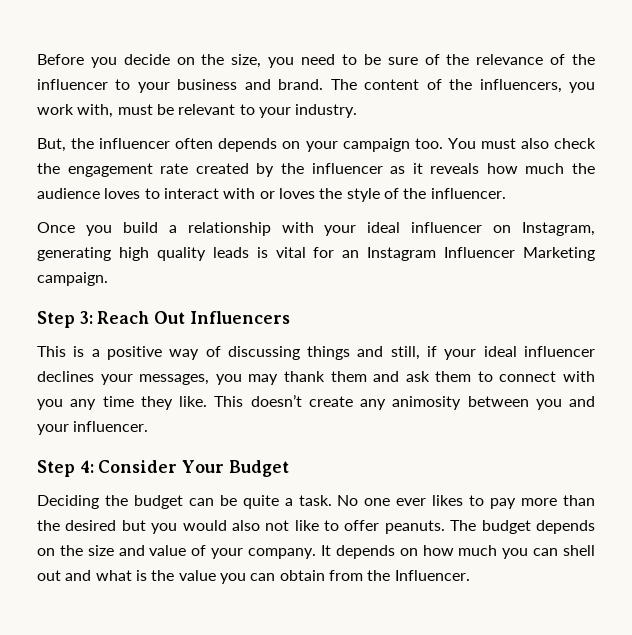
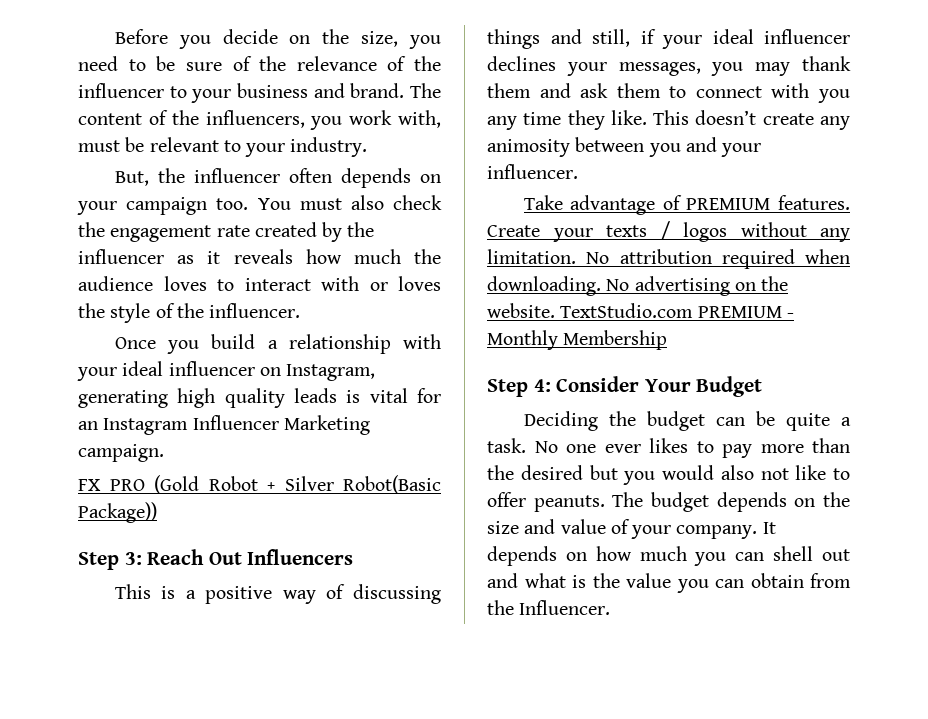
+ FX PRO (Gold Robot + Silver Robot(Basic Package))
+ Take advantage of PREMIUM features. Create your texts / logos without any limitation. No attribution required when downloading. No advertising on the website. TextStudio.com PREMIUM - Monthly Membership

